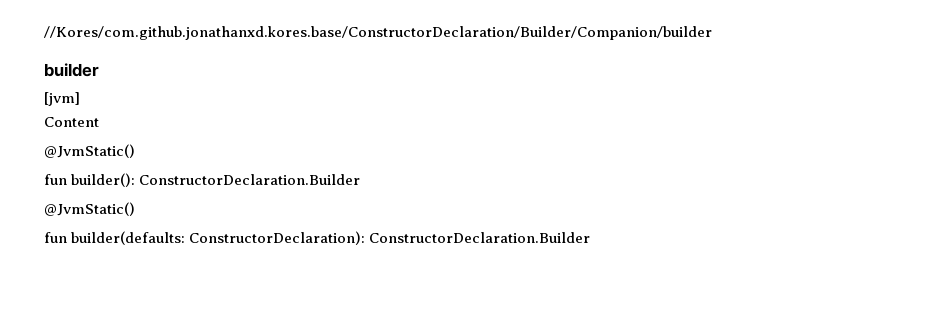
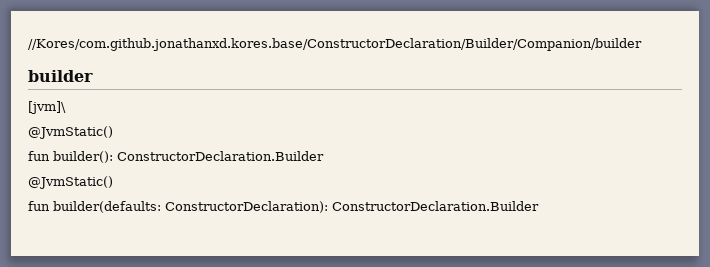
- [jvm]
- Content
+ [jvm]\

